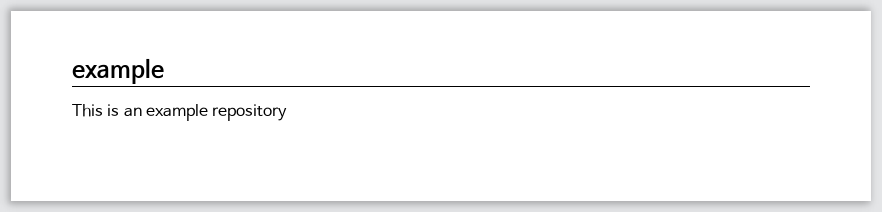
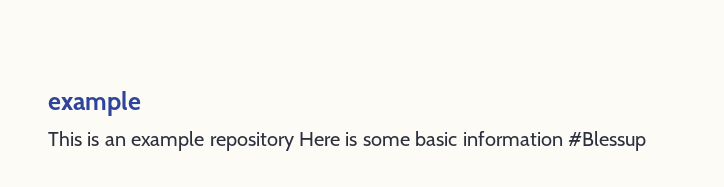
- This is an example repository
+ This is an example repository Here is some basic information #Blessup

